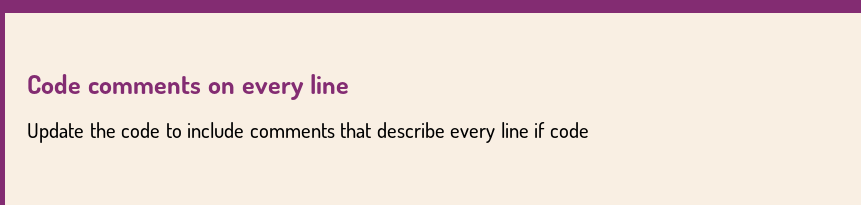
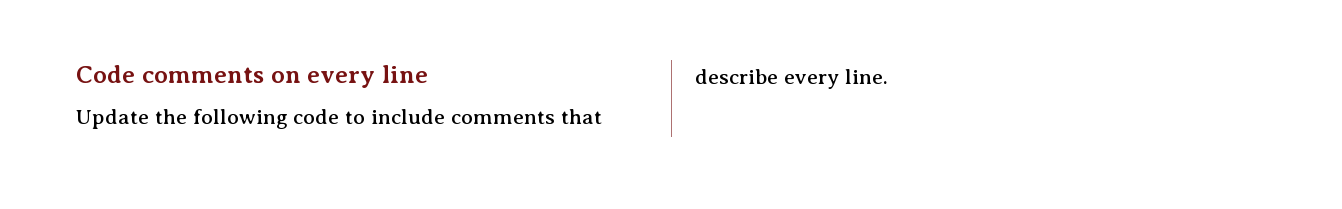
- Update the code to include comments that describe every line if code
+ Update the following code to include comments that describe every line.

